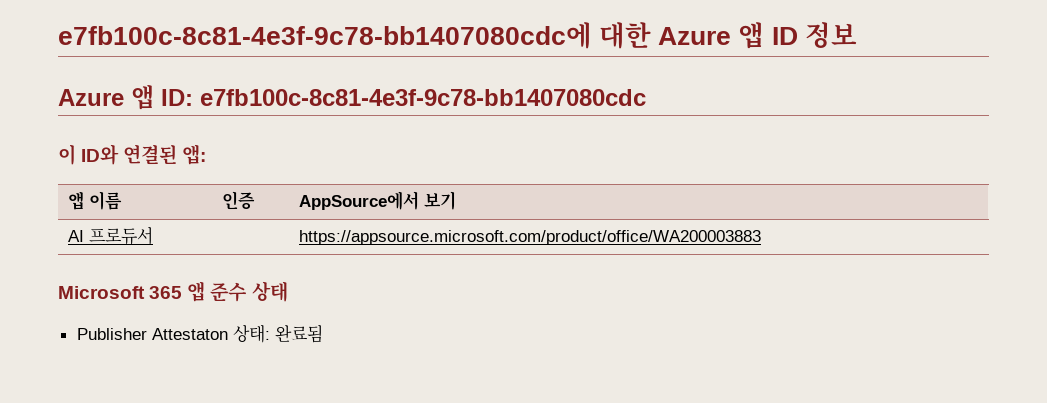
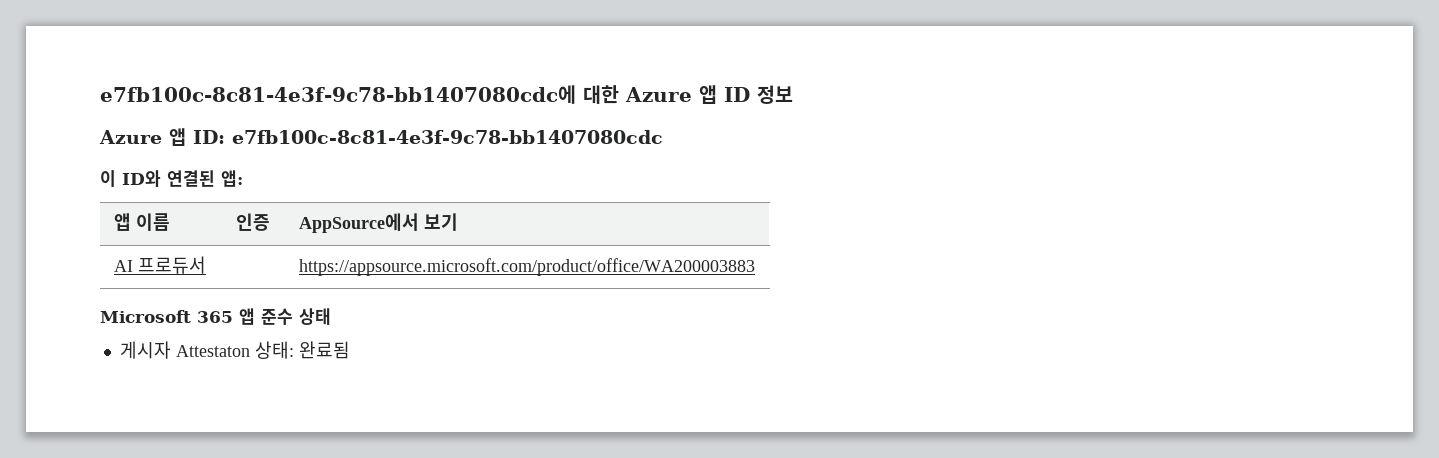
- Publisher Attestaton 상태: 완료됨
+ 게시자 Attestaton 상태: 완료됨

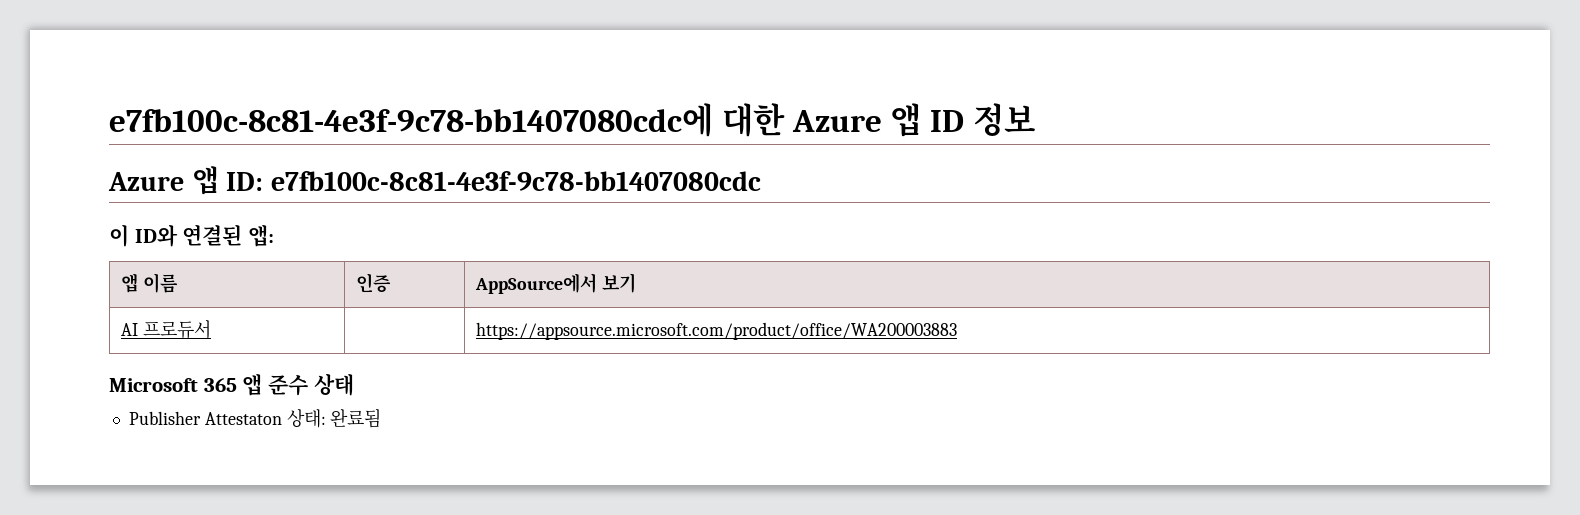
- 게시자 Attestaton 상태: 완료됨
+ Publisher Attestaton 상태: 완료됨

